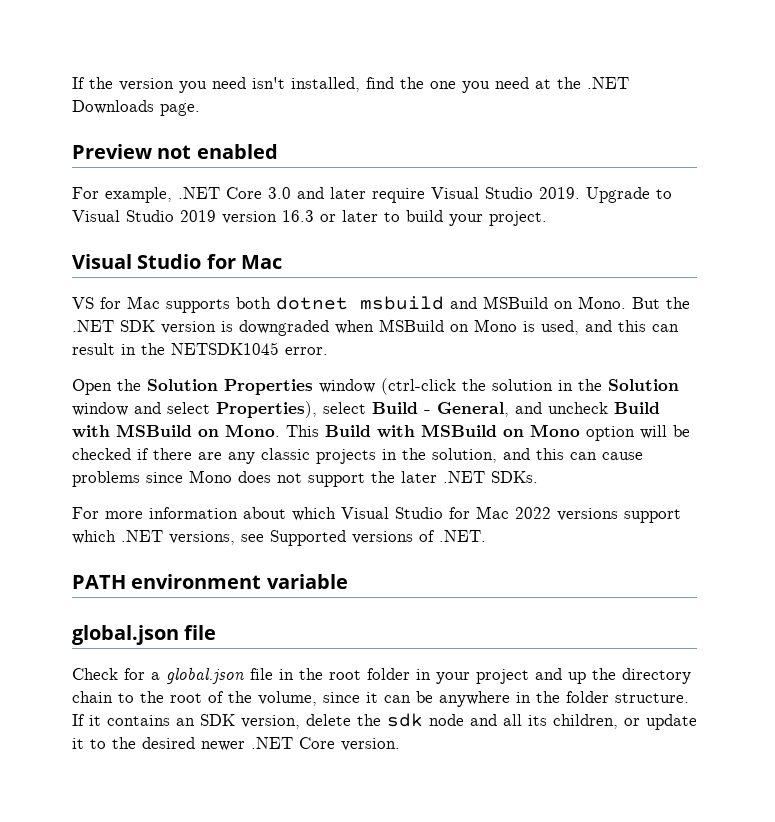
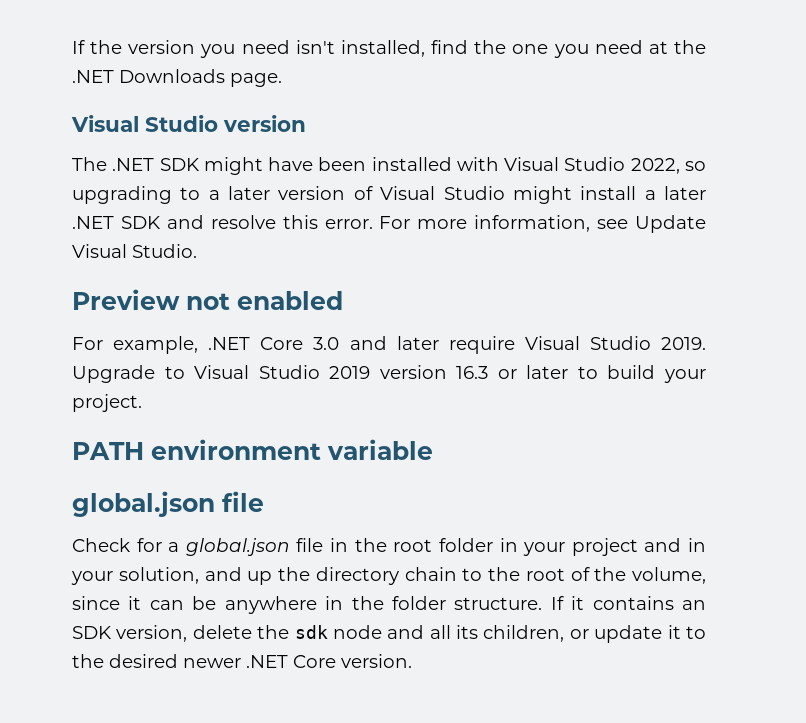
+ Visual Studio version
+ The .NET SDK might have been installed with Visual Studio 2022, so upgrading to a later version of Visual Studio might install a later .NET SDK and resolve this error. For more information, see Update Visual Studio.
  Upgrade to Visual Studio 2019 version 16.3 or later to build your project.
- Visual Studio for Mac
- VS for Mac supports both dotnet msbuild and MSBuild on Mono. But the .NET SDK version is downgraded when MSBuild on Mono is used, and this can result in the NETSDK1045 error.
- Open the Solution Properties window (ctrl-click the solution in the Solution window and select Properties), select Build - General, and uncheck Build with MSBuild on Mono. This Build with MSBuild on Mono option will be checked if there are any classic projects in the solution, and this can cause problems since Mono does not support the later .NET SDKs.
- For more information about which Visual Studio for Mac 2022 versions support which .NET versions, see Supported versions of .NET.
- Check for a global.json file in the root folder in your project and up the directory chain to the root of the volume, since it can be anywhere in the folder structure.
+ Check for a global.json file in the root folder in your project and in your solution, and up the directory chain to the root of the volume, since it can be anywhere in the folder structure.

